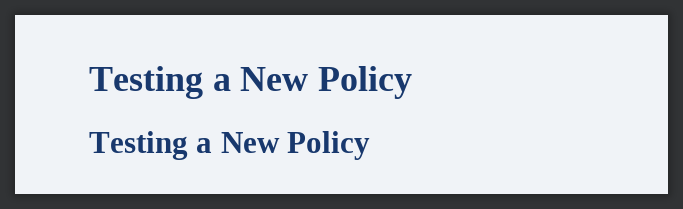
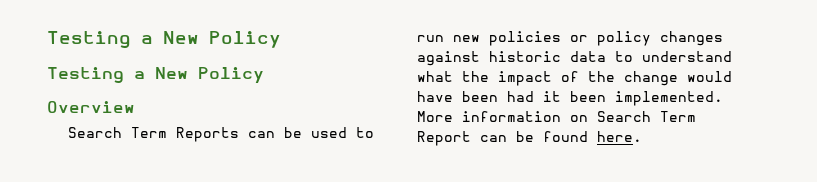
+ Overview
+ Search Term Reports can be used to run new policies or policy changes against historic data to understand what the impact of the change would have been had it been implemented. More information on Search Term Report can be found here.

